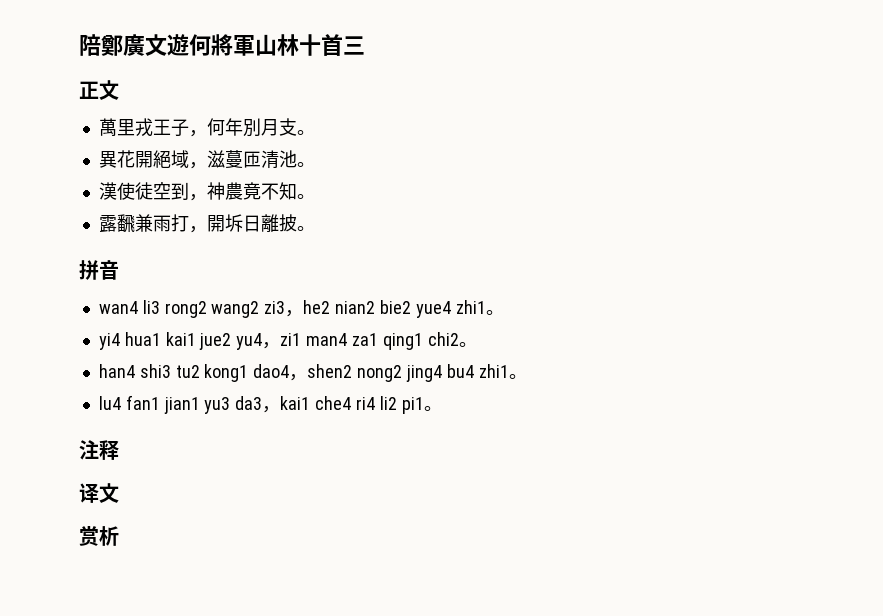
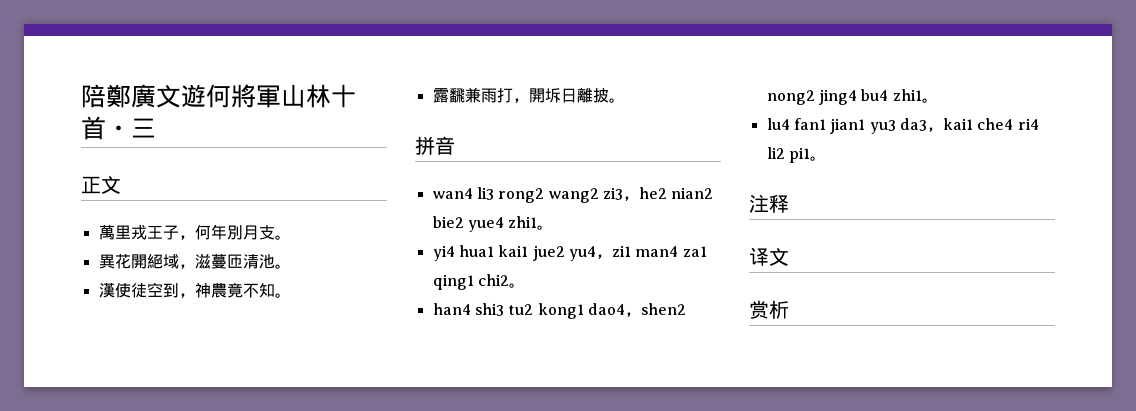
- 陪鄭廣文遊何將軍山林十首三
+ 陪鄭廣文遊何將軍山林十首・三

